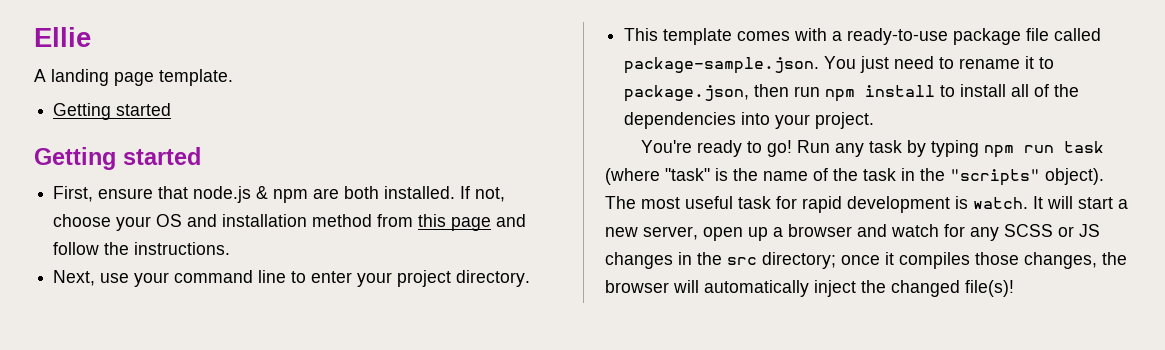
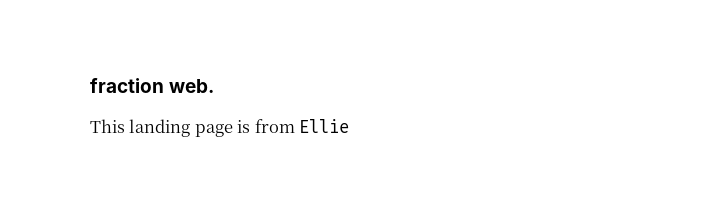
- Ellie
- A landing page template.
- Getting started
- Getting started
- First, ensure that node.js & npm are both installed. If not, choose your OS and installation method from this page and follow the instructions.
- Next, use your command line to enter your project directory.
- This template comes with a ready-to-use package file called package-sample.json. You just need to rename it to package.json, then run npm install to install all of the dependencies into your project.
- You're ready to go! Run any task by typing npm run task (where "task" is the name of the task in the "scripts" object). The most useful task for rapid development is watch. It will start a new server, open up a browser and watch for any SCSS or JS changes in the src directory; once it compiles those changes, the browser will automatically inject the changed file(s)!
+ fraction web.
+ This landing page is from Ellie

